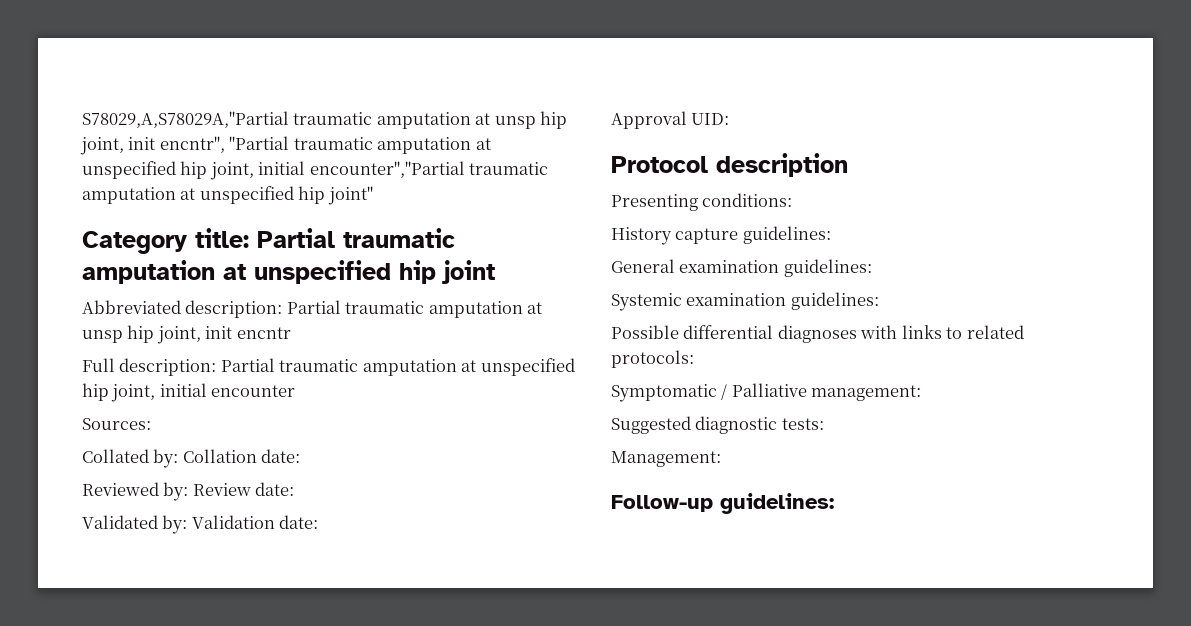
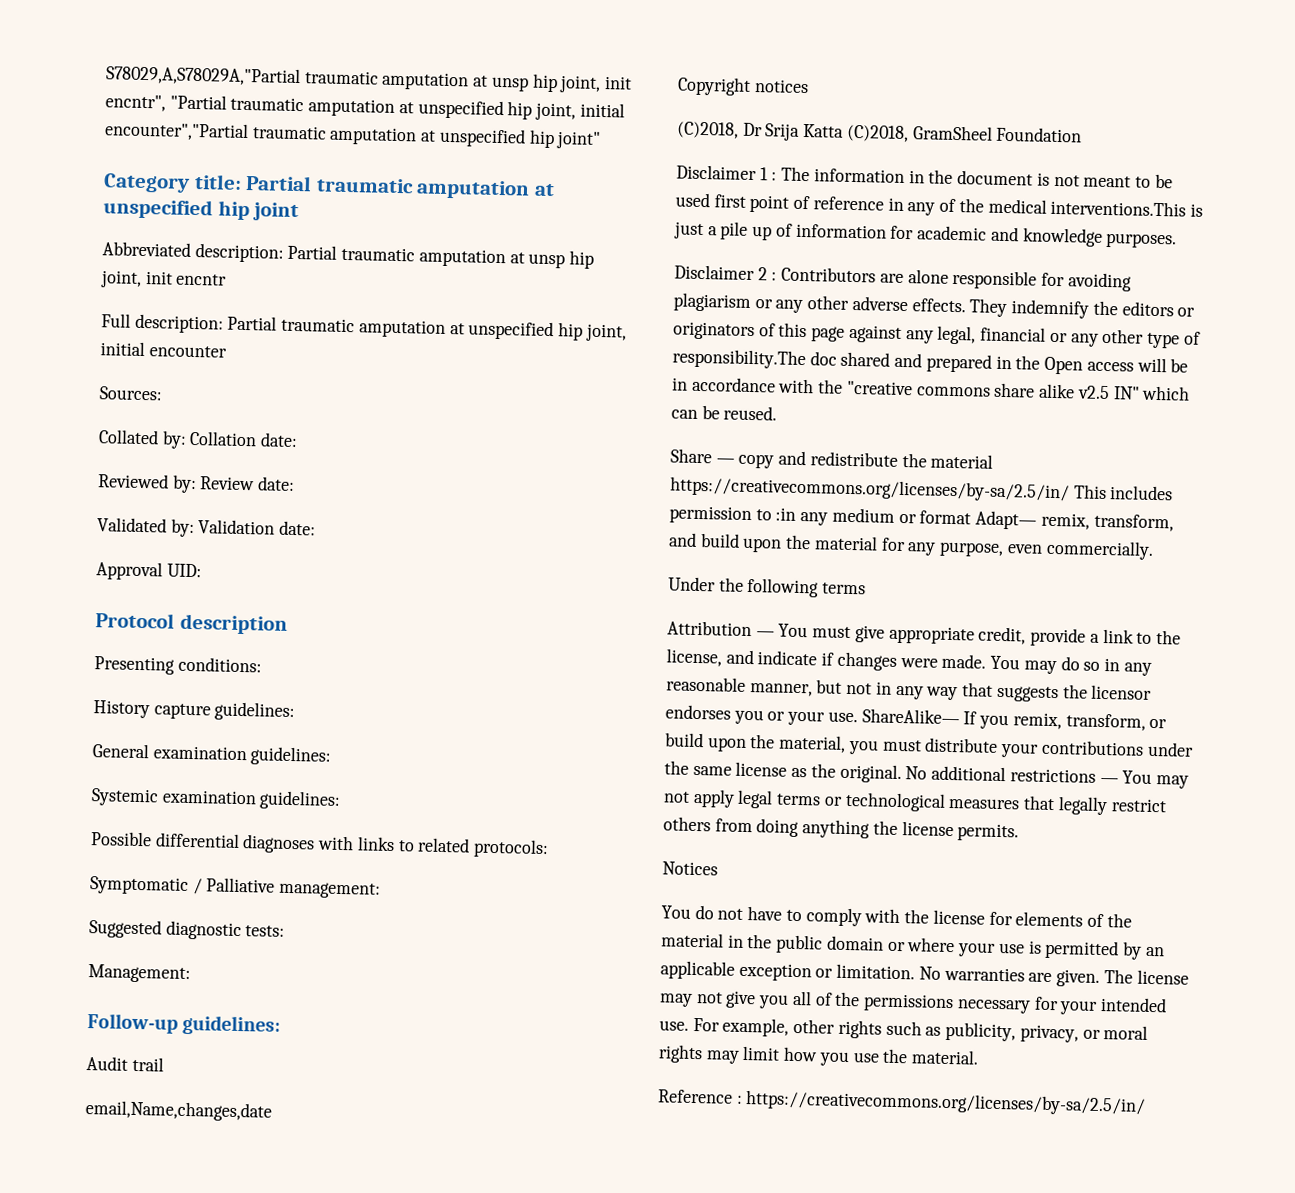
+ Audit trail
+ email,Name,changes,date
+ Copyright notices
+ (C)2018, Dr Srija Katta (C)2018, GramSheel Foundation
+ Disclaimer 1 : The information in the document is not meant to be used first point of reference in any of the medical interventions.This is just a pile up of information for academic and knowledge purposes.
+ Disclaimer 2 : Contributors are alone responsible for avoiding plagiarism or any other adverse effects. They indemnify the editors or originators of this page against any legal, financial or any other type of responsibility.The doc shared and prepared in the Open access will be in accordance with the "creative commons share alike v2.5 IN" which can be reused.
+ Share — copy and redistribute the material https://creativecommons.org/licenses/by-sa/2.5/in/ This includes permission to :in any medium or format Adapt— remix, transform, and build upon the material for any purpose, even commercially.
+ Under the following terms
+ Attribution — You must give appropriate credit, provide a link to the license, and indicate if changes were made. You may do so in any reasonable manner, but not in any way that suggests the licensor endorses you or your use. ShareAlike— If you remix, transform, or build upon the material, you must distribute your contributions under the same license as the original. No additional restrictions — You may not apply legal terms or technological measures that legally restrict others from doing anything the license permits.
+ Notices
+ You do not have to comply with the license for elements of the material in the public domain or where your use is permitted by an applicable exception or limitation. No warranties are given. The license may not give you all of the permissions necessary for your intended use. For example, other rights such as publicity, privacy, or moral rights may limit how you use the material.
+ Reference : https://creativecommons.org/licenses/by-sa/2.5/in/

